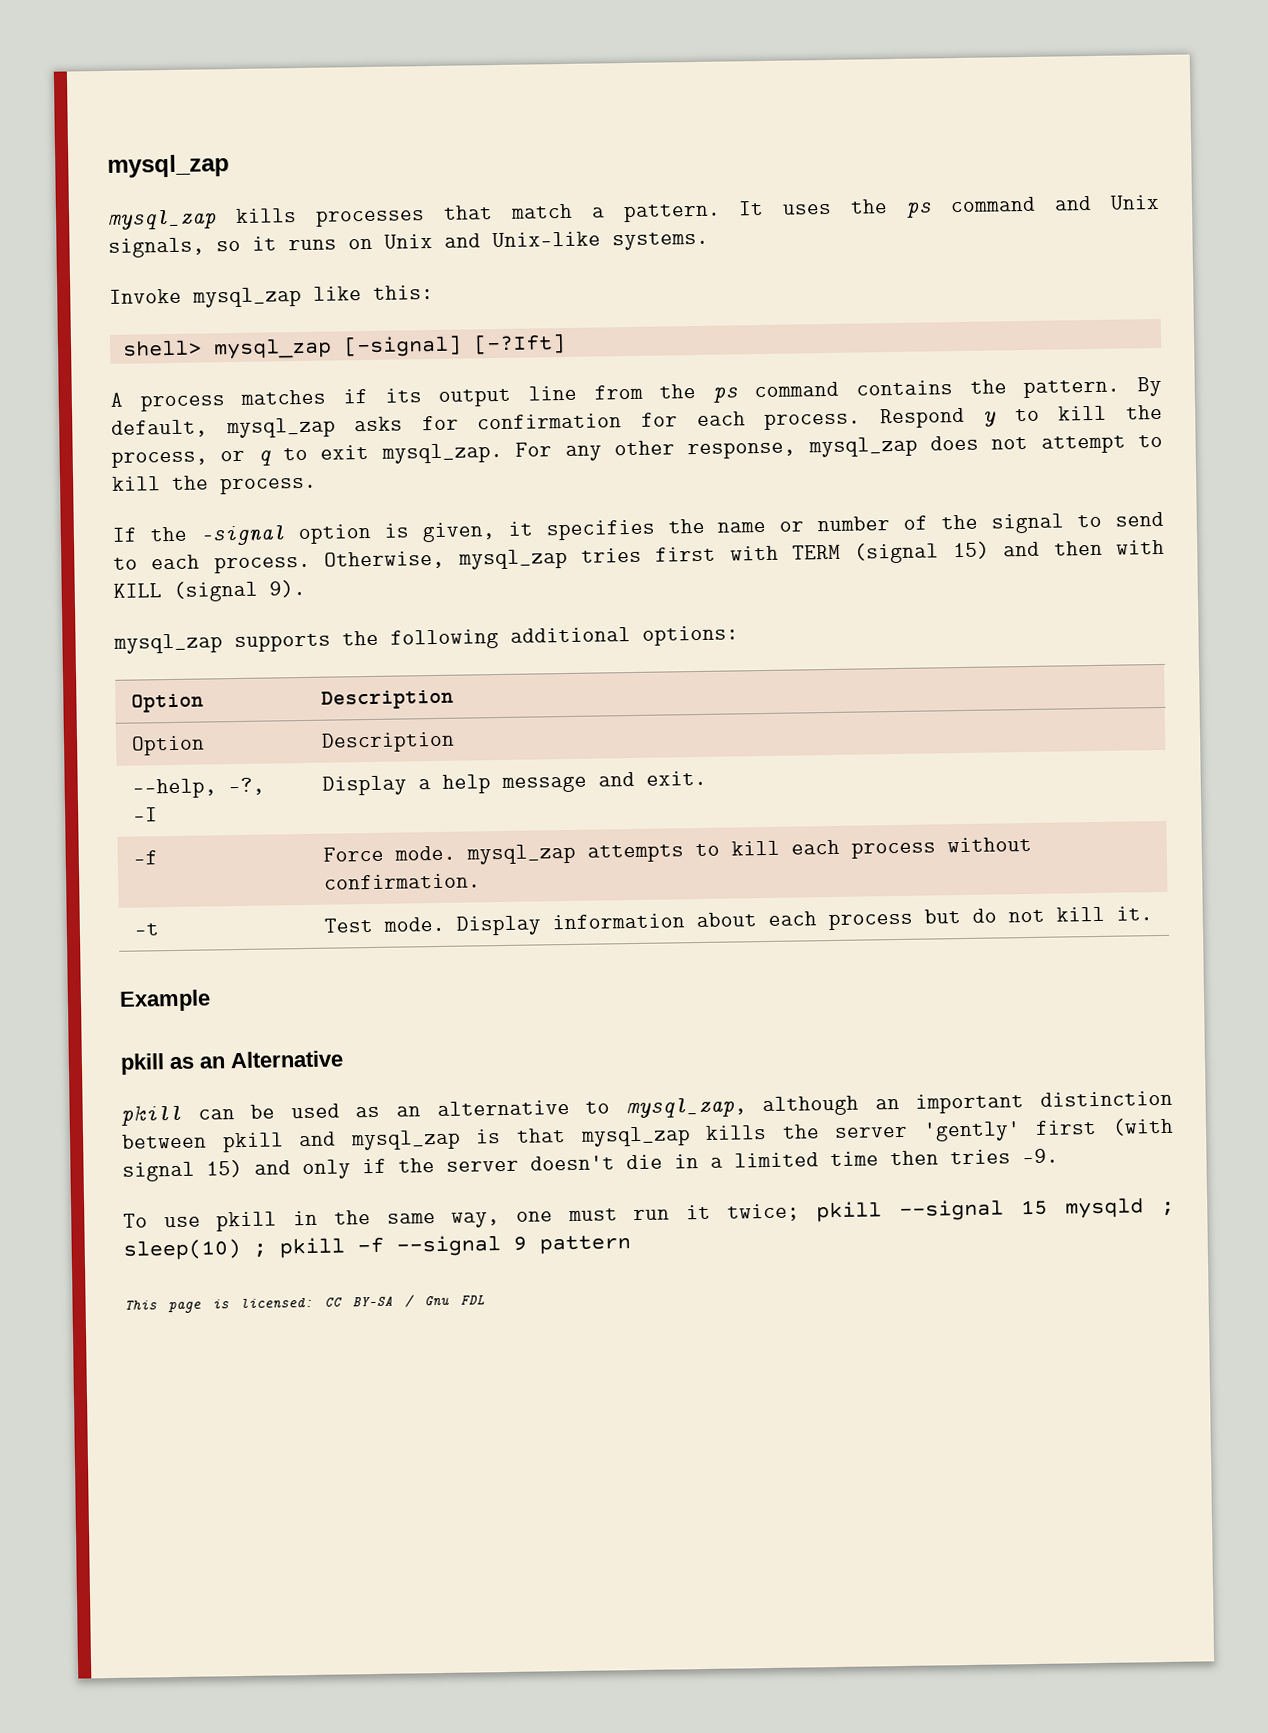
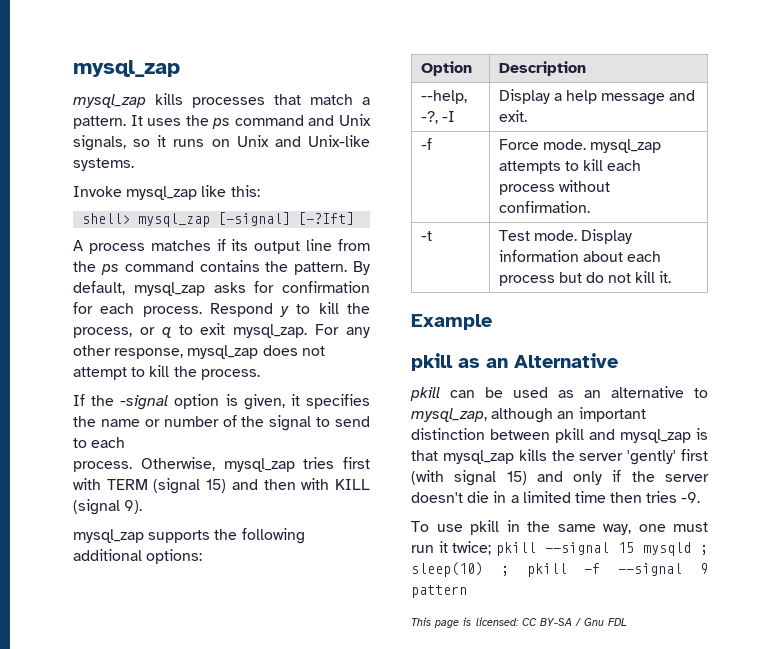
- If the -signal option is given, it specifies the name or number of the signal to send to each process.
+ If the -signal option is given, it specifies the name or number of the signal to send to each
+ process.
  mysql_zap supports the following additional options:
- Option | Description

